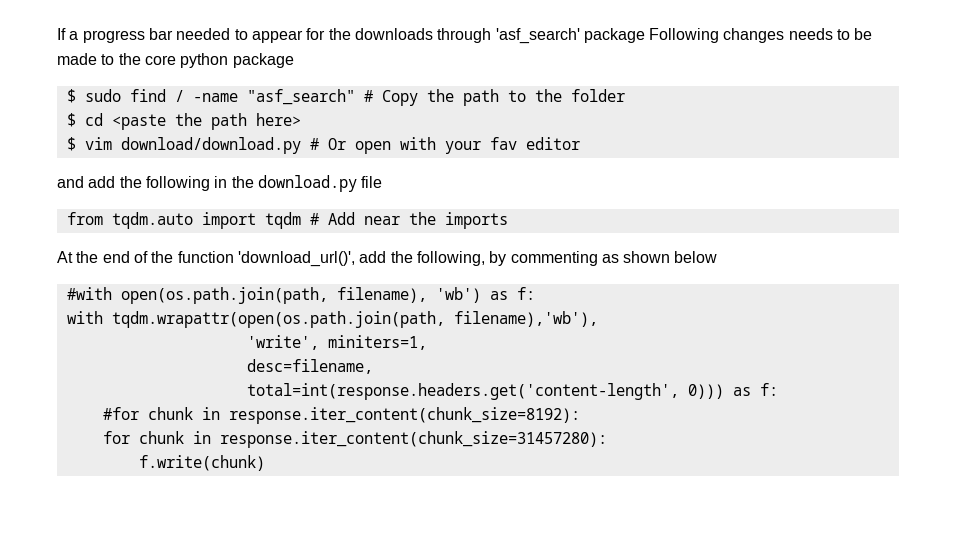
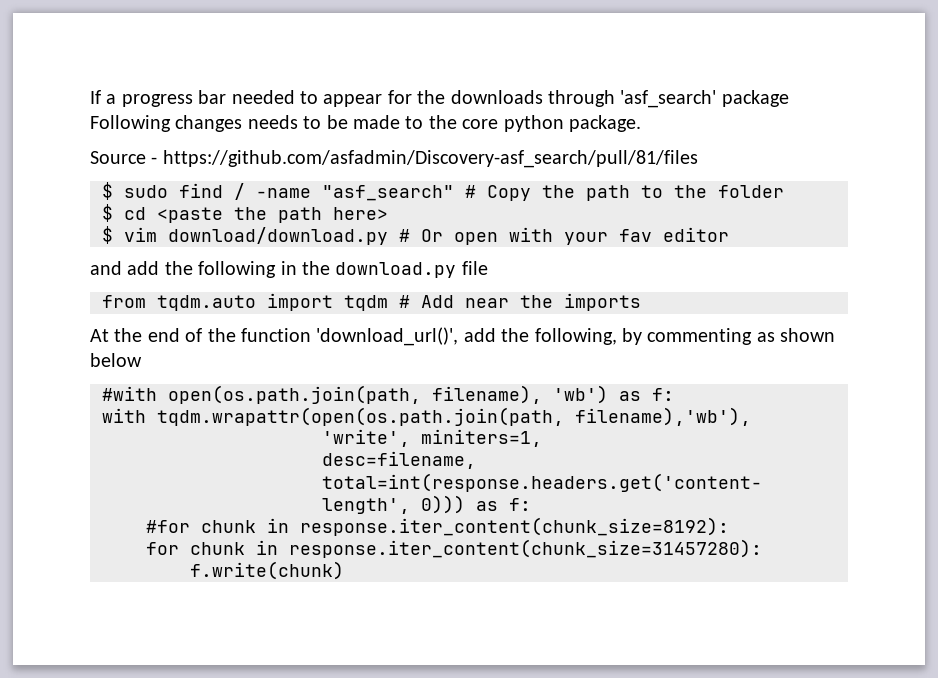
- If a progress bar needed to appear for the downloads through 'asf_search' package Following changes needs to be made to the core python package
+ If a progress bar needed to appear for the downloads through 'asf_search' package Following changes needs to be made to the core python package.
+ Source - https://github.com/asfadmin/Discovery-asf_search/pull/81/files

